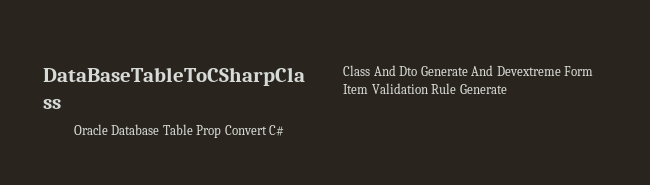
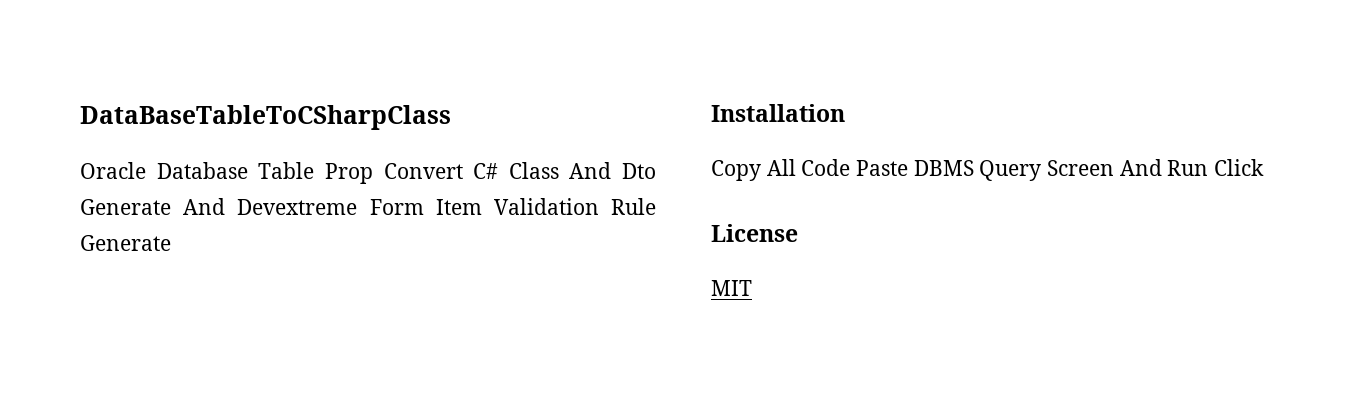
+ Installation
+ Copy All Code Paste DBMS Query Screen And Run Click
+ License
+ MIT

